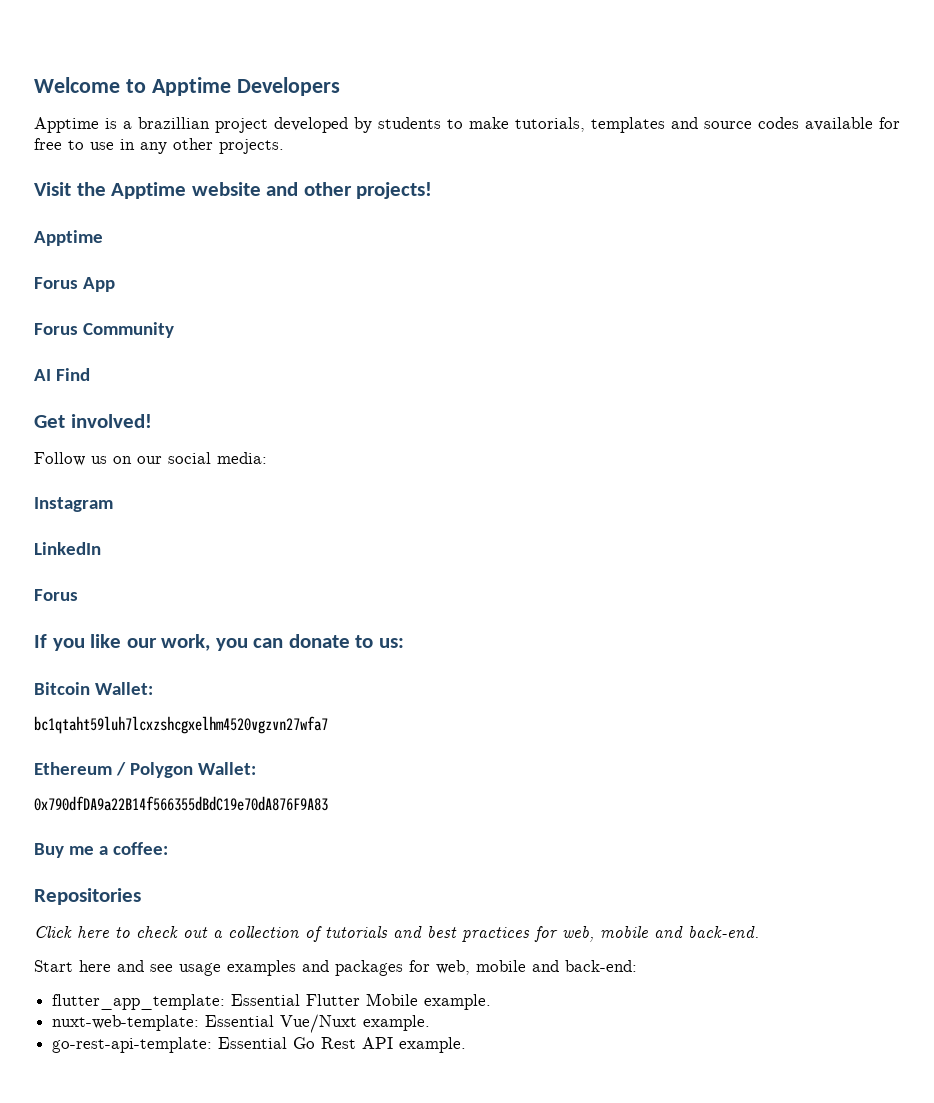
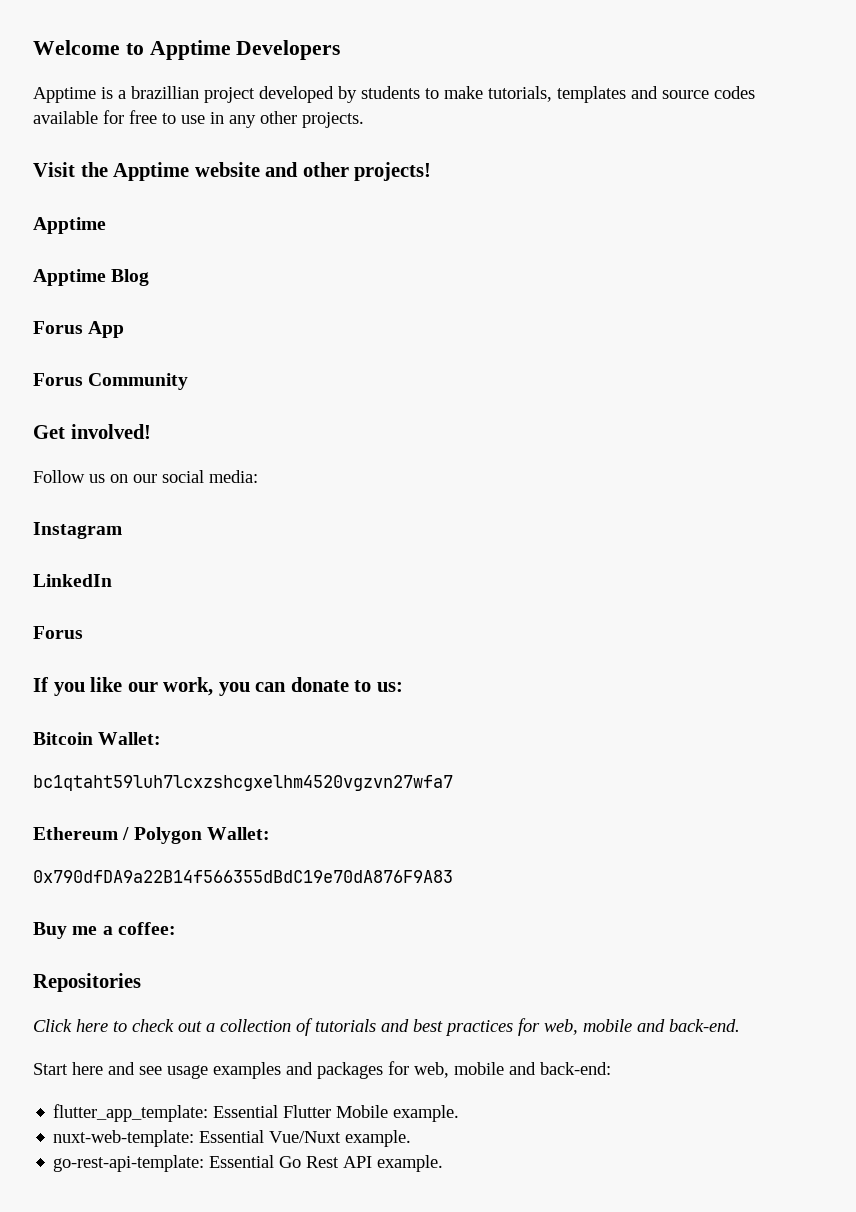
+ Apptime Blog
- AI Find

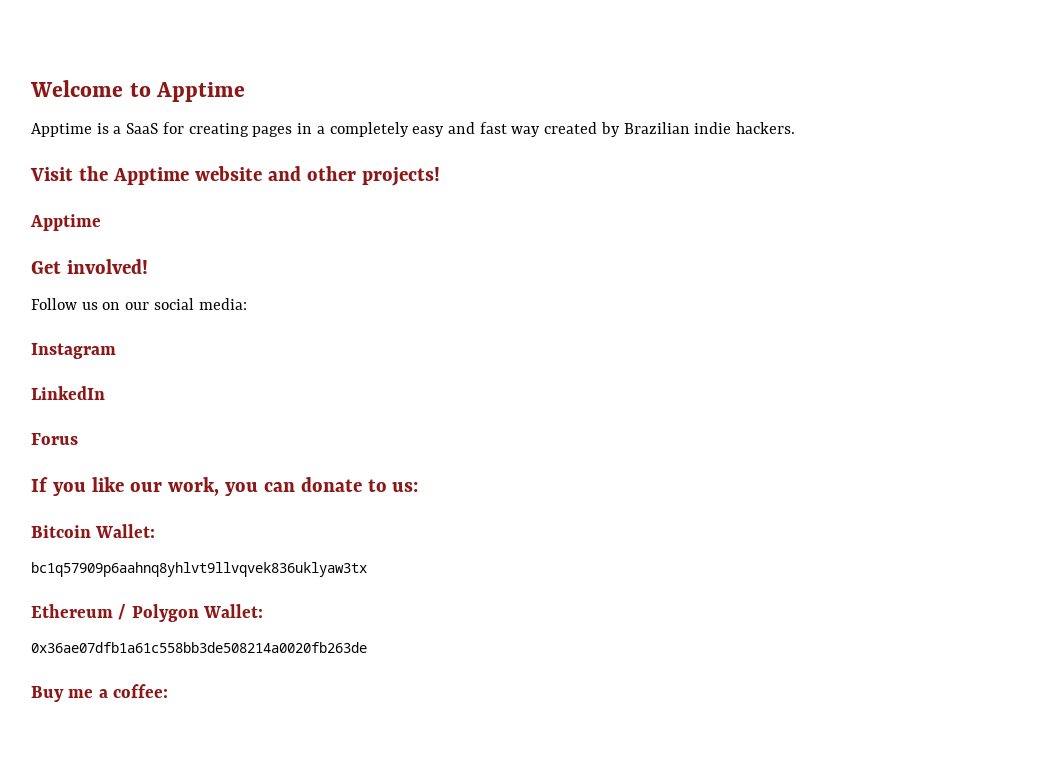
- Welcome to Apptime Developers
+ Welcome to Apptime
- Apptime is a brazillian project developed by students to make tutorials, templates and source codes available for free to use in any other projects.
+ Apptime is a SaaS for creating pages in a completely easy and fast way created by Brazilian indie hackers.
- Apptime Blog
- Forus App
- Forus Community
- bc1qtaht59luh7lcxzshcgxelhm4520vgzvn27wfa7
+ bc1q57909p6aahnq8yhlvt9llvqvek836uklyaw3tx
- 0x790dfDA9a22B14f566355dBdC19e70dA876F9A83
+ 0x36ae07dfb1a61c558bb3de508214a0020fb263de
- Repositories
- Click here to check out a collection of tutorials and best practices for web, mobile and back-end.
- Start here and see usage examples and packages for web, mobile and back-end:
- flutter_app_template: Essential Flutter Mobile example.
- nuxt-web-template: Essential Vue/Nuxt example.
- go-rest-api-template: Essential Go Rest API example.

